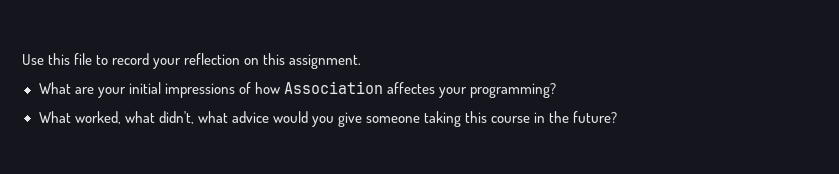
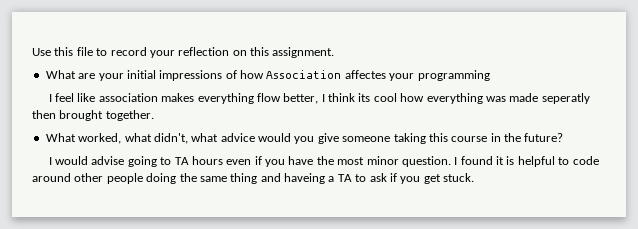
- What are your initial impressions of how Association affectes your programming?
+ What are your initial impressions of how Association affectes your programming
+ I feel like association makes everything flow better, I think its cool how everything was made seperatly then brought together.
+ I would advise going to TA hours even if you have the most minor question. I found it is helpful to code around other people doing the same thing and haveing a TA to ask if you get stuck.

